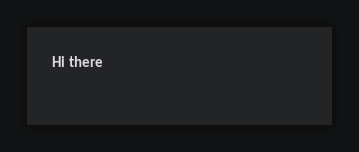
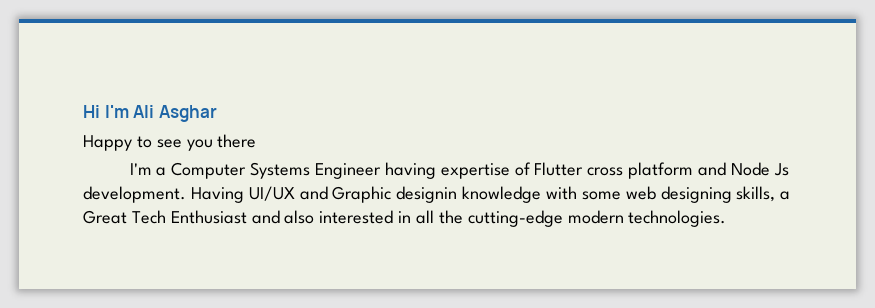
- Hi there
+ Hi I'm Ali Asghar
+ Happy to see you there
+ I'm a Computer Systems Engineer having expertise of Flutter cross platform and Node Js development. Having UI/UX and Graphic designin knowledge with some web designing skills, a Great Tech Enthusiast and also interested in all the cutting-edge modern technologies.

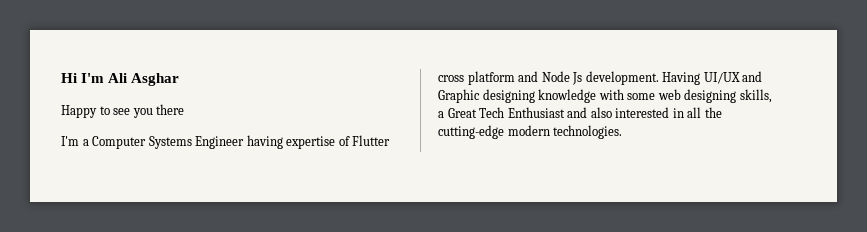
- Having UI/UX and Graphic designin knowledge with some web designing skills, a Great Tech Enthusiast and also interested in all the cutting-edge modern technologies.
+ Having UI/UX and Graphic designing knowledge with some web designing skills, a Great Tech Enthusiast and also interested in all the cutting-edge modern technologies.

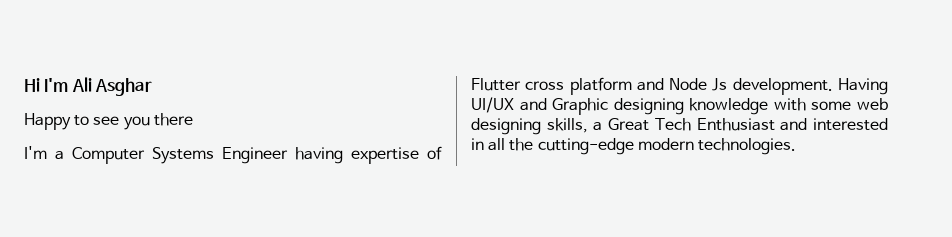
- Having UI/UX and Graphic designing knowledge with some web designing skills, a Great Tech Enthusiast and also interested in all the cutting-edge modern technologies.
+ Having UI/UX and Graphic designing knowledge with some web designing skills, a Great Tech Enthusiast and interested in all the cutting-edge modern technologies.

